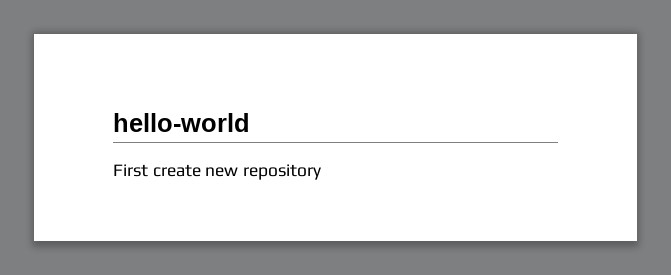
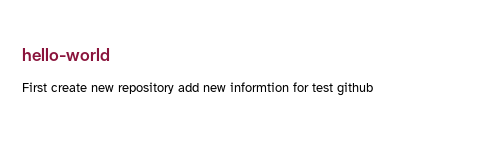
- First create new repository
+ First create new repository add new informtion for test github

